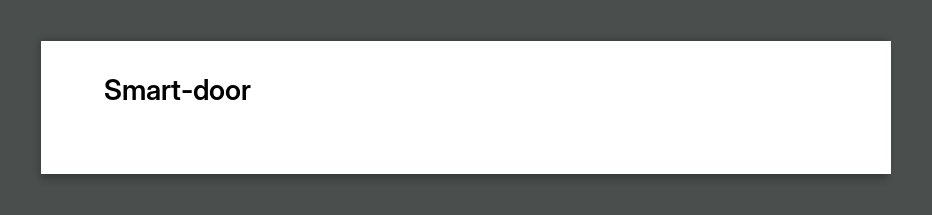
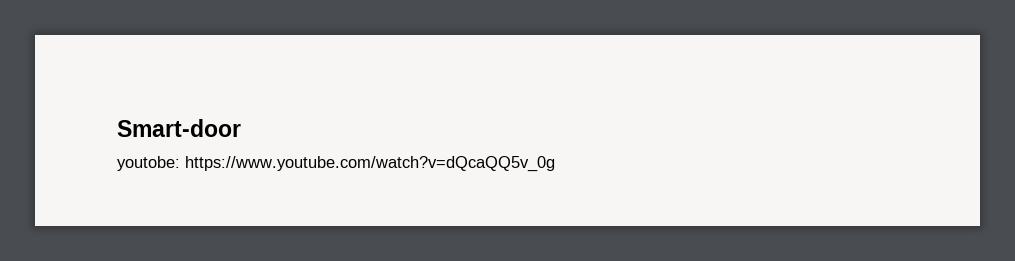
+ youtobe: https://www.youtube.com/watch?v=dQcaQQ5v_0g

